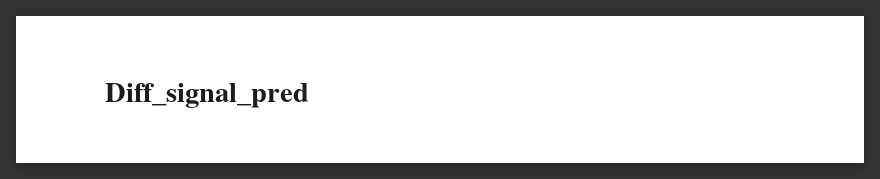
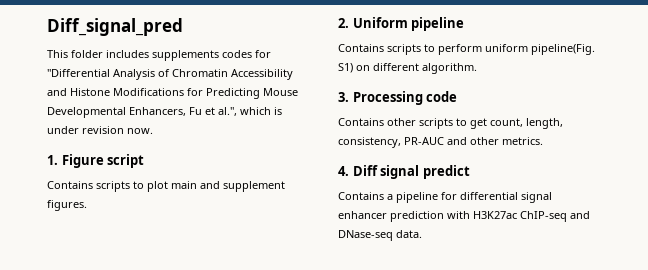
+ This folder includes supplements codes for "Differential Analysis of Chromatin Accessibility and Histone Modifications for Predicting Mouse Developmental Enhancers, Fu et al.", which is under revision now.
+ 1. Figure script
+ Contains scripts to plot main and supplement figures.
+ 2. Uniform pipeline
+ Contains scripts to perform uniform pipeline(Fig. S1) on different algorithm.
+ 3. Processing code
+ Contains other scripts to get count, length, consistency, PR-AUC and other metrics.
+ 4. Diff signal predict
+ Contains a pipeline for differential signal enhancer prediction with H3K27ac ChIP-seq and DNase-seq data.

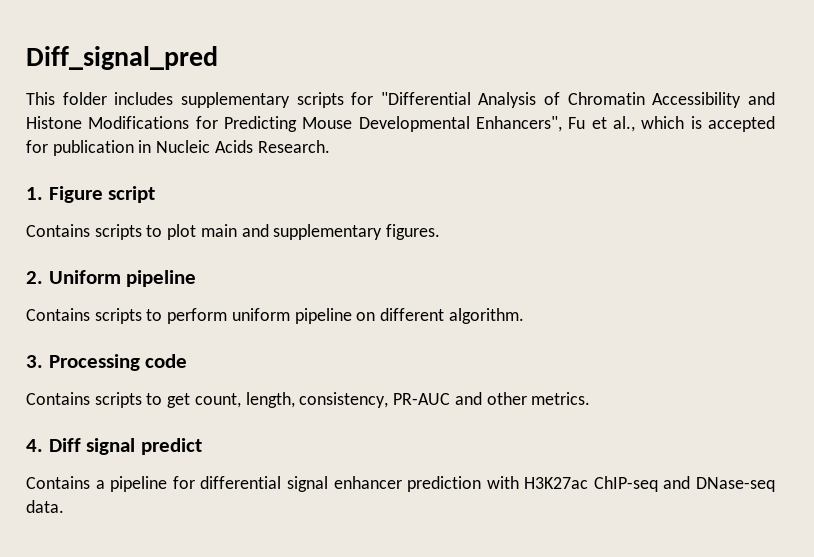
- This folder includes supplements codes for "Differential Analysis of Chromatin Accessibility and Histone Modifications for Predicting Mouse Developmental Enhancers, Fu et al.", which is under revision now.
+ This folder includes supplementary scripts for "Differential Analysis of Chromatin Accessibility and Histone Modifications for Predicting Mouse Developmental Enhancers", Fu et al., which is accepted for publication in Nucleic Acids Research.
- Contains scripts to plot main and supplement figures.
+ Contains scripts to plot main and supplementary figures.
- Contains scripts to perform uniform pipeline(Fig. S1) on different algorithm.
+ Contains scripts to perform uniform pipeline on different algorithm.
- Contains other scripts to get count, length, consistency, PR-AUC and other metrics.
+ Contains scripts to get count, length, consistency, PR-AUC and other metrics.

